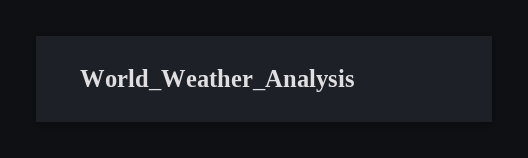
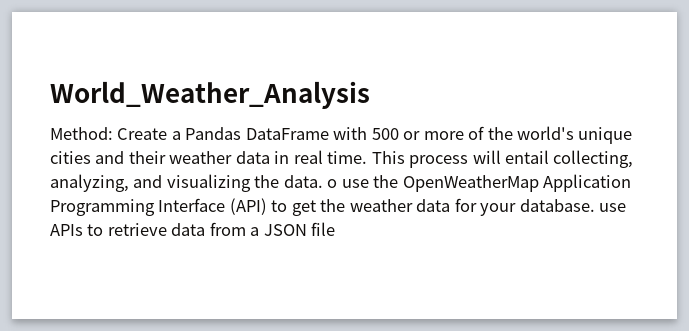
+ Method: Create a Pandas DataFrame with 500 or more of the world's unique cities and their weather data in real time. This process will entail collecting, analyzing, and visualizing the data. o use the OpenWeatherMap Application Programming Interface (API) to get the weather data for your database. use APIs to retrieve data from a JSON file

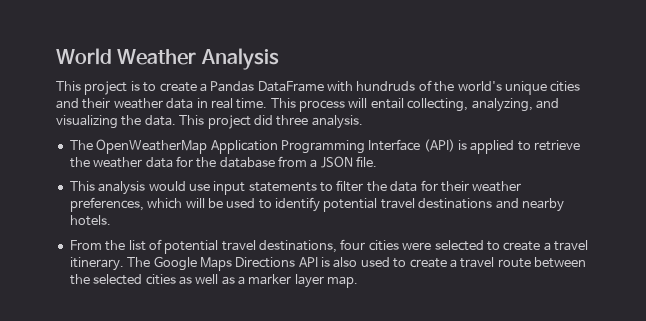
- World_Weather_Analysis
- Method: Create a Pandas DataFrame with 500 or more of the world's unique cities and their weather data in real time.
+ World Weather Analysis
+ This project is to create a Pandas DataFrame with hundruds of the world's unique cities and their weather data in real time.
- This process will entail collecting, analyzing, and visualizing the data. o use the OpenWeatherMap Application Programming Interface (API) to get the weather data for your database. use APIs to retrieve data from a JSON file
+ This process will entail collecting, analyzing, and visualizing the data. This project did three analysis.
+ The OpenWeatherMap Application Programming Interface (API) is applied to retrieve the weather data for the database from a JSON file.
+ This analysis would use input statements to filter the data for their weather preferences, which will be used to identify potential travel destinations and nearby hotels.
+ From the list of potential travel destinations, four cities were selected to create a travel itinerary. The Google Maps Directions API is also used to create a travel route between the selected cities as well as a marker layer map.

